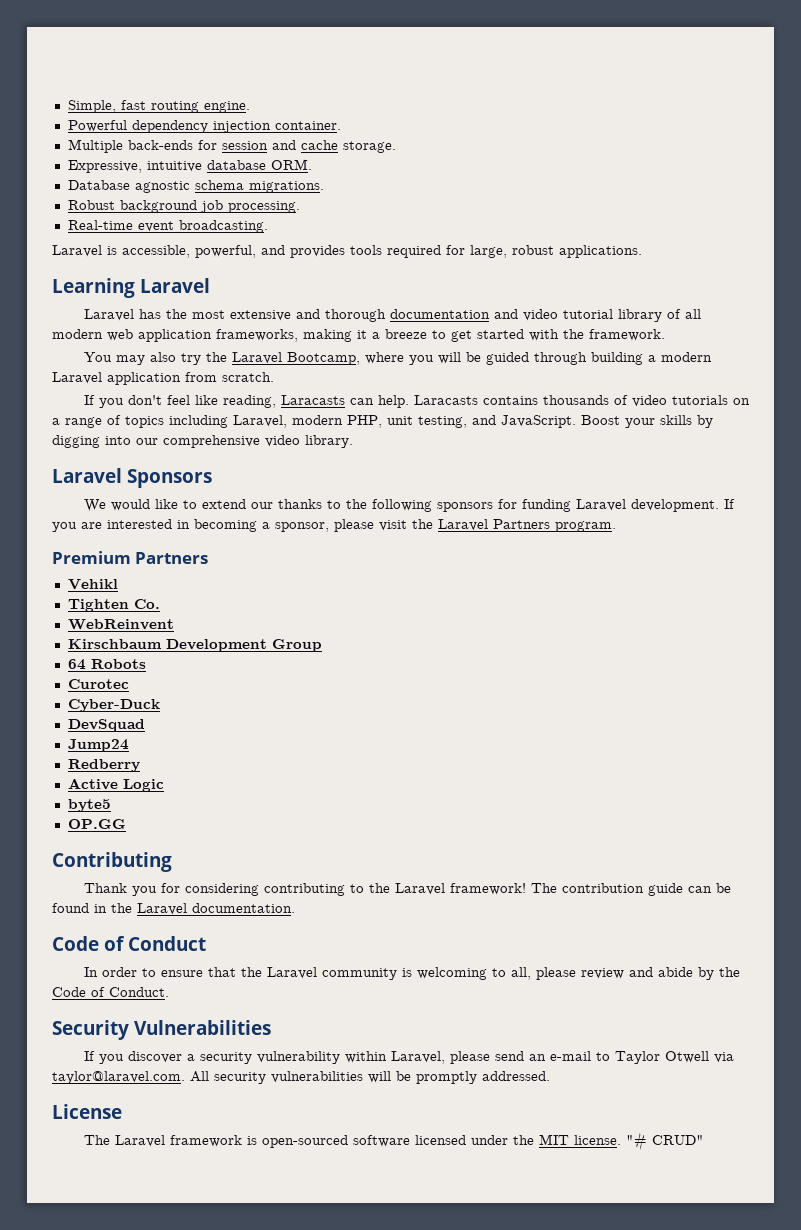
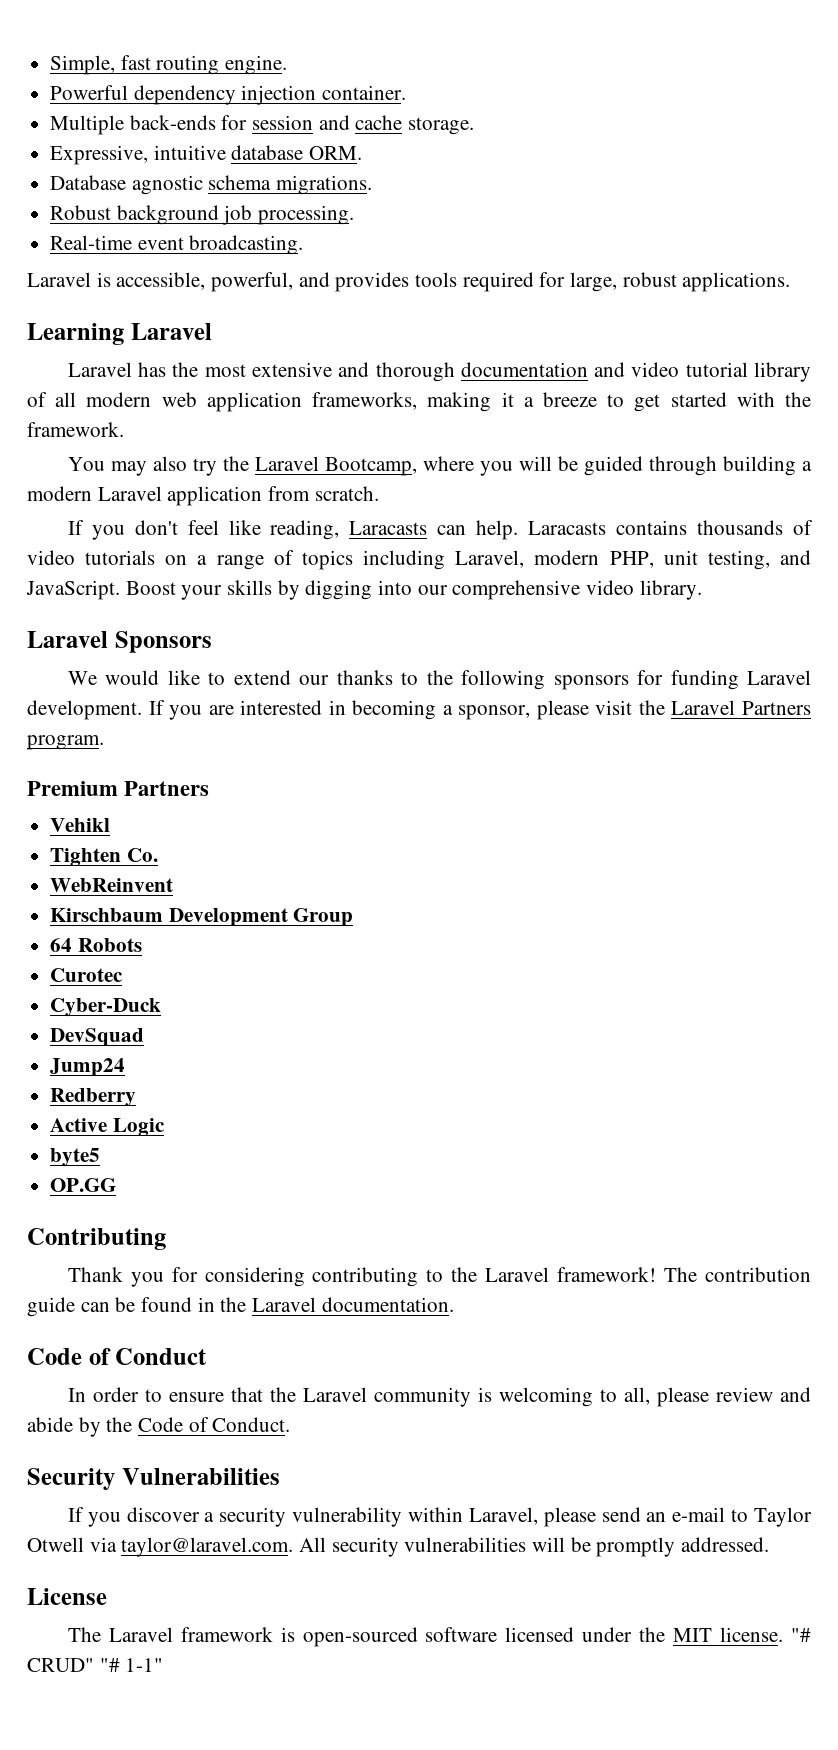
- "# CRUD"
+ "# CRUD" "# 1-1"

